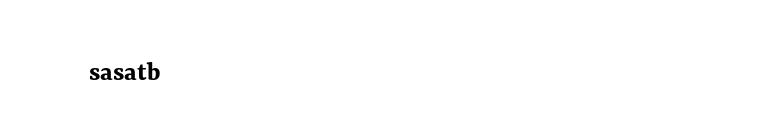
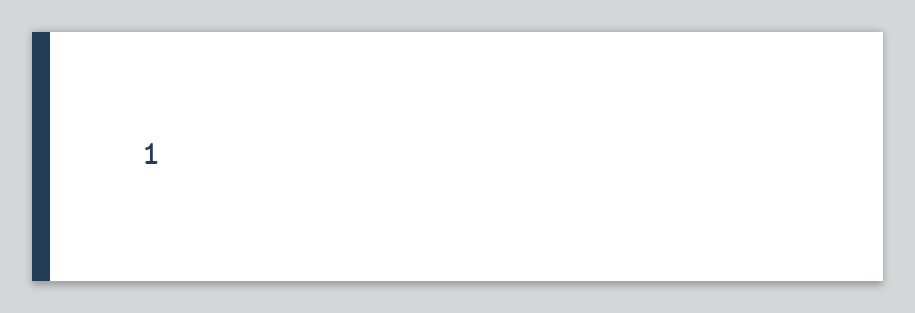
- sasatb
+ 1

